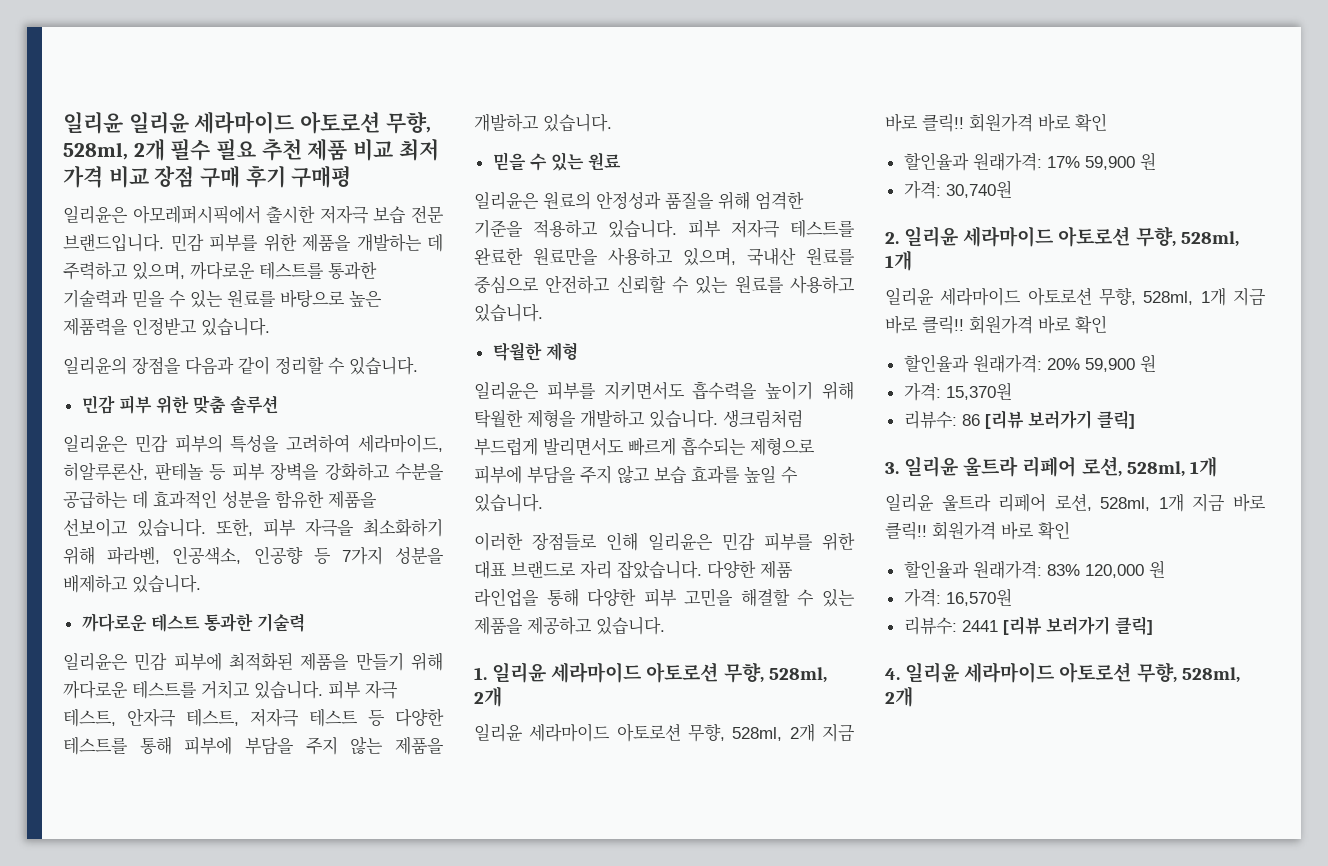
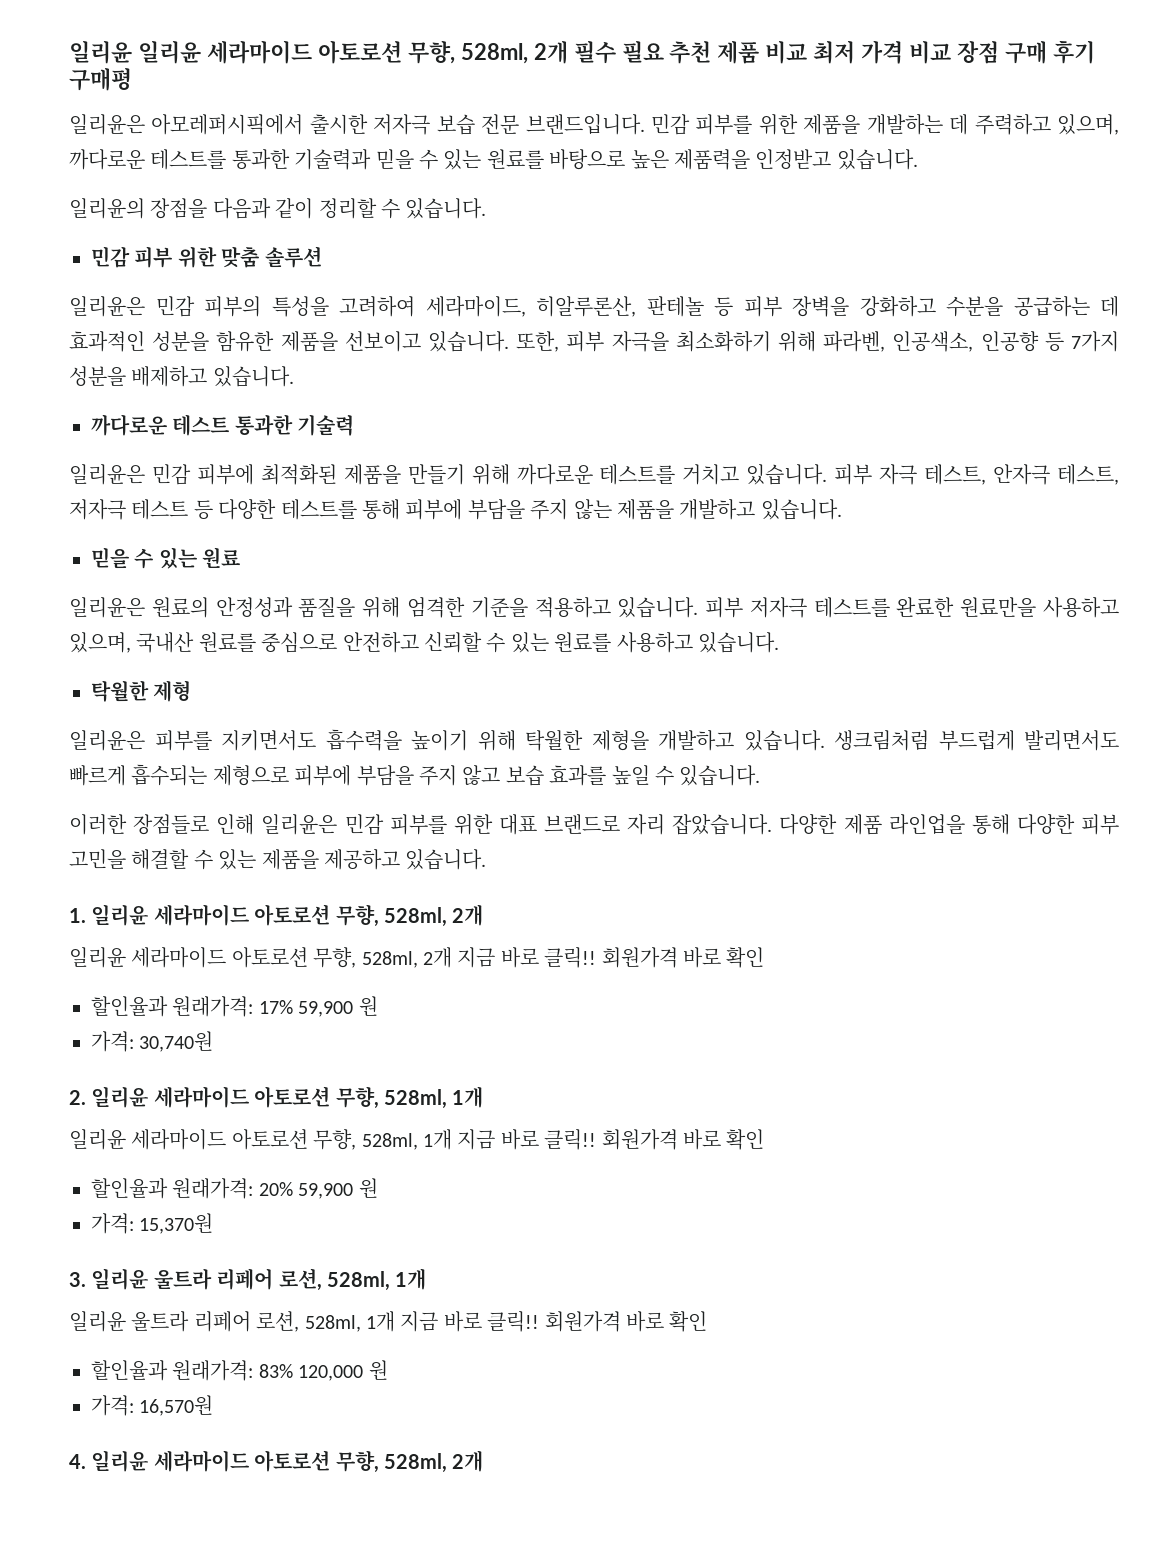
- 리뷰수: 86 [리뷰 보러가기 클릭]
- 리뷰수: 2441 [리뷰 보러가기 클릭]

